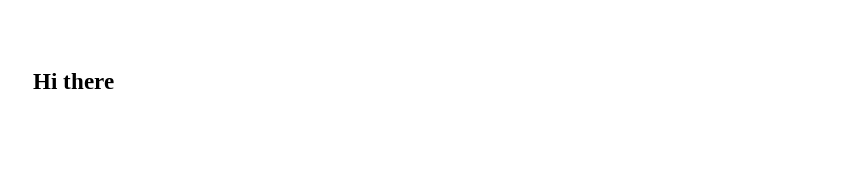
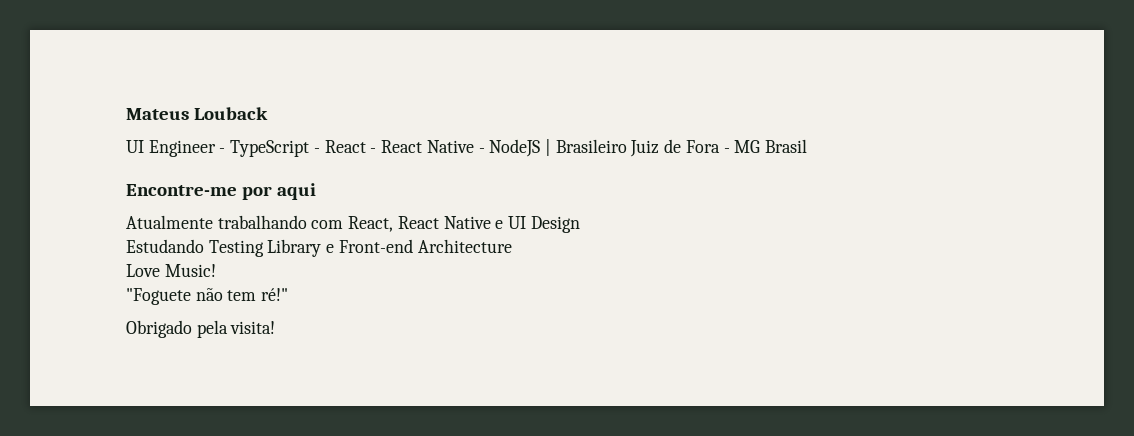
- Hi there
+ Mateus Louback
+ UI Engineer - TypeScript - React - React Native - NodeJS | Brasileiro Juiz de Fora - MG Brasil
+ Encontre-me por aqui
+ Atualmente trabalhando com React, React Native e UI Design
+ Estudando Testing Library e Front-end Architecture
+ Love Music!
+ "Foguete não tem ré!"
+ Obrigado pela visita!

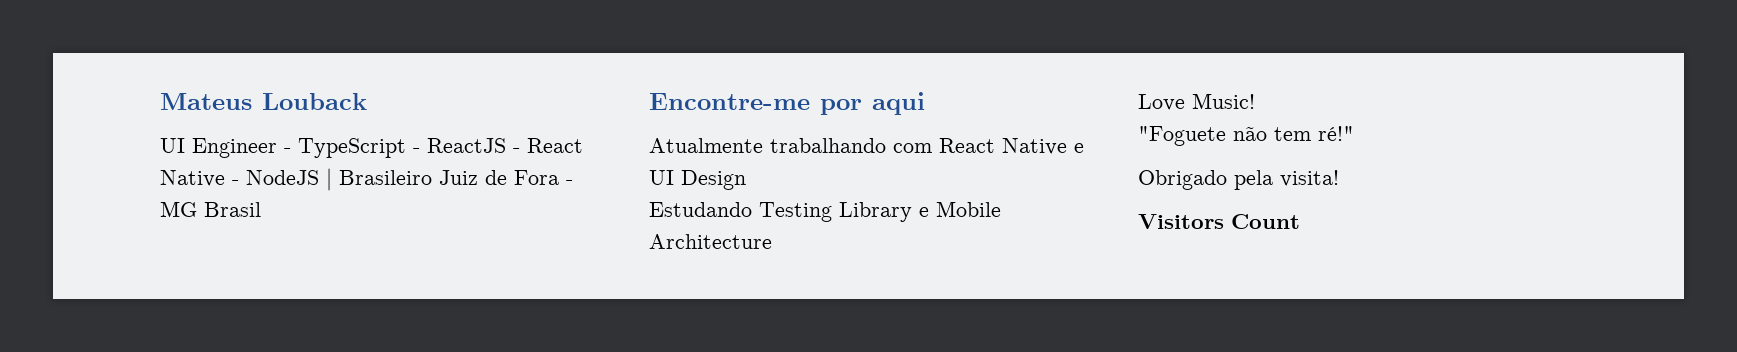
- UI Engineer - TypeScript - React - React Native - NodeJS | Brasileiro Juiz de Fora - MG Brasil
+ UI Engineer - TypeScript - ReactJS - React Native - NodeJS | Brasileiro Juiz de Fora - MG Brasil
- Atualmente trabalhando com React, React Native e UI Design
+ Atualmente trabalhando com React Native e UI Design
- Estudando Testing Library e Front-end Architecture
+ Estudando Testing Library e Mobile Architecture
+ Visitors Count

